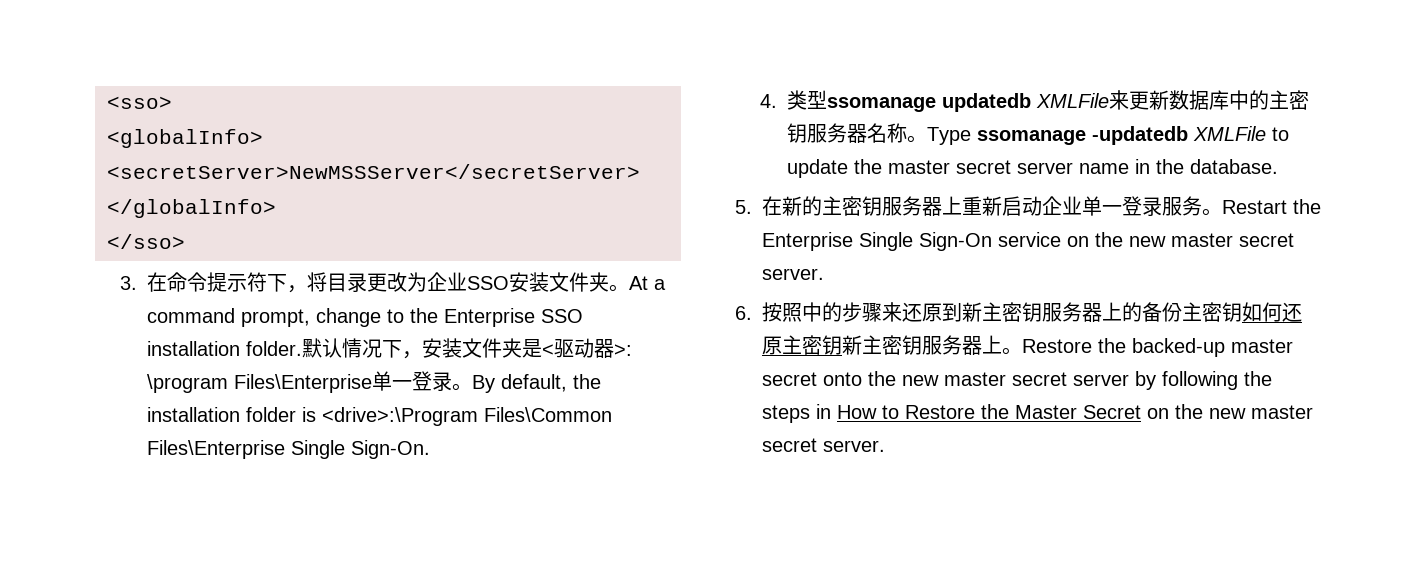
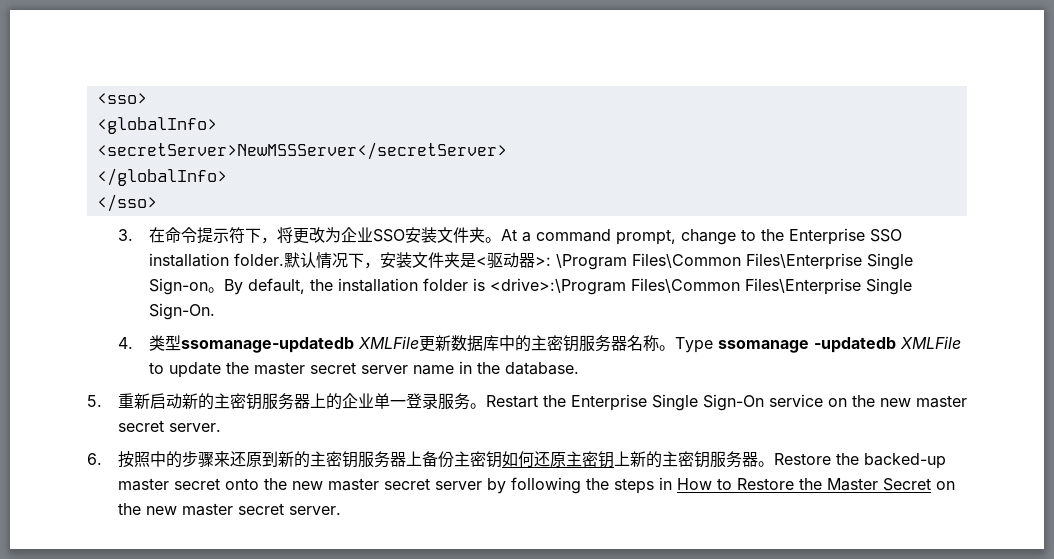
- 3.在命令提示符下，将目录更改为企业SSO安装文件夹。
+ 3.在命令提示符下，将更改为企业SSO安装文件夹。
- 默认情况下，安装文件夹是<驱动器>: \program Files\Enterprise单一登录。
+ 默认情况下，安装文件夹是<驱动器>: \Program Files\Common Files\Enterprise Single Sign-on。
- 4.类型ssomanage updatedb XMLFile来更新数据库中的主密钥服务器名称。
+ 4.类型ssomanage-updatedb XMLFile更新数据库中的主密钥服务器名称。
- 5.在新的主密钥服务器上重新启动企业单一登录服务。
+ 5.重新启动新的主密钥服务器上的企业单一登录服务。
- 6.按照中的步骤来还原到新主密钥服务器上的备份主密钥如何还原主密钥新主密钥服务器上。
+ 6.按照中的步骤来还原到新的主密钥服务器上备份主密钥如何还原主密钥上新的主密钥服务器。

